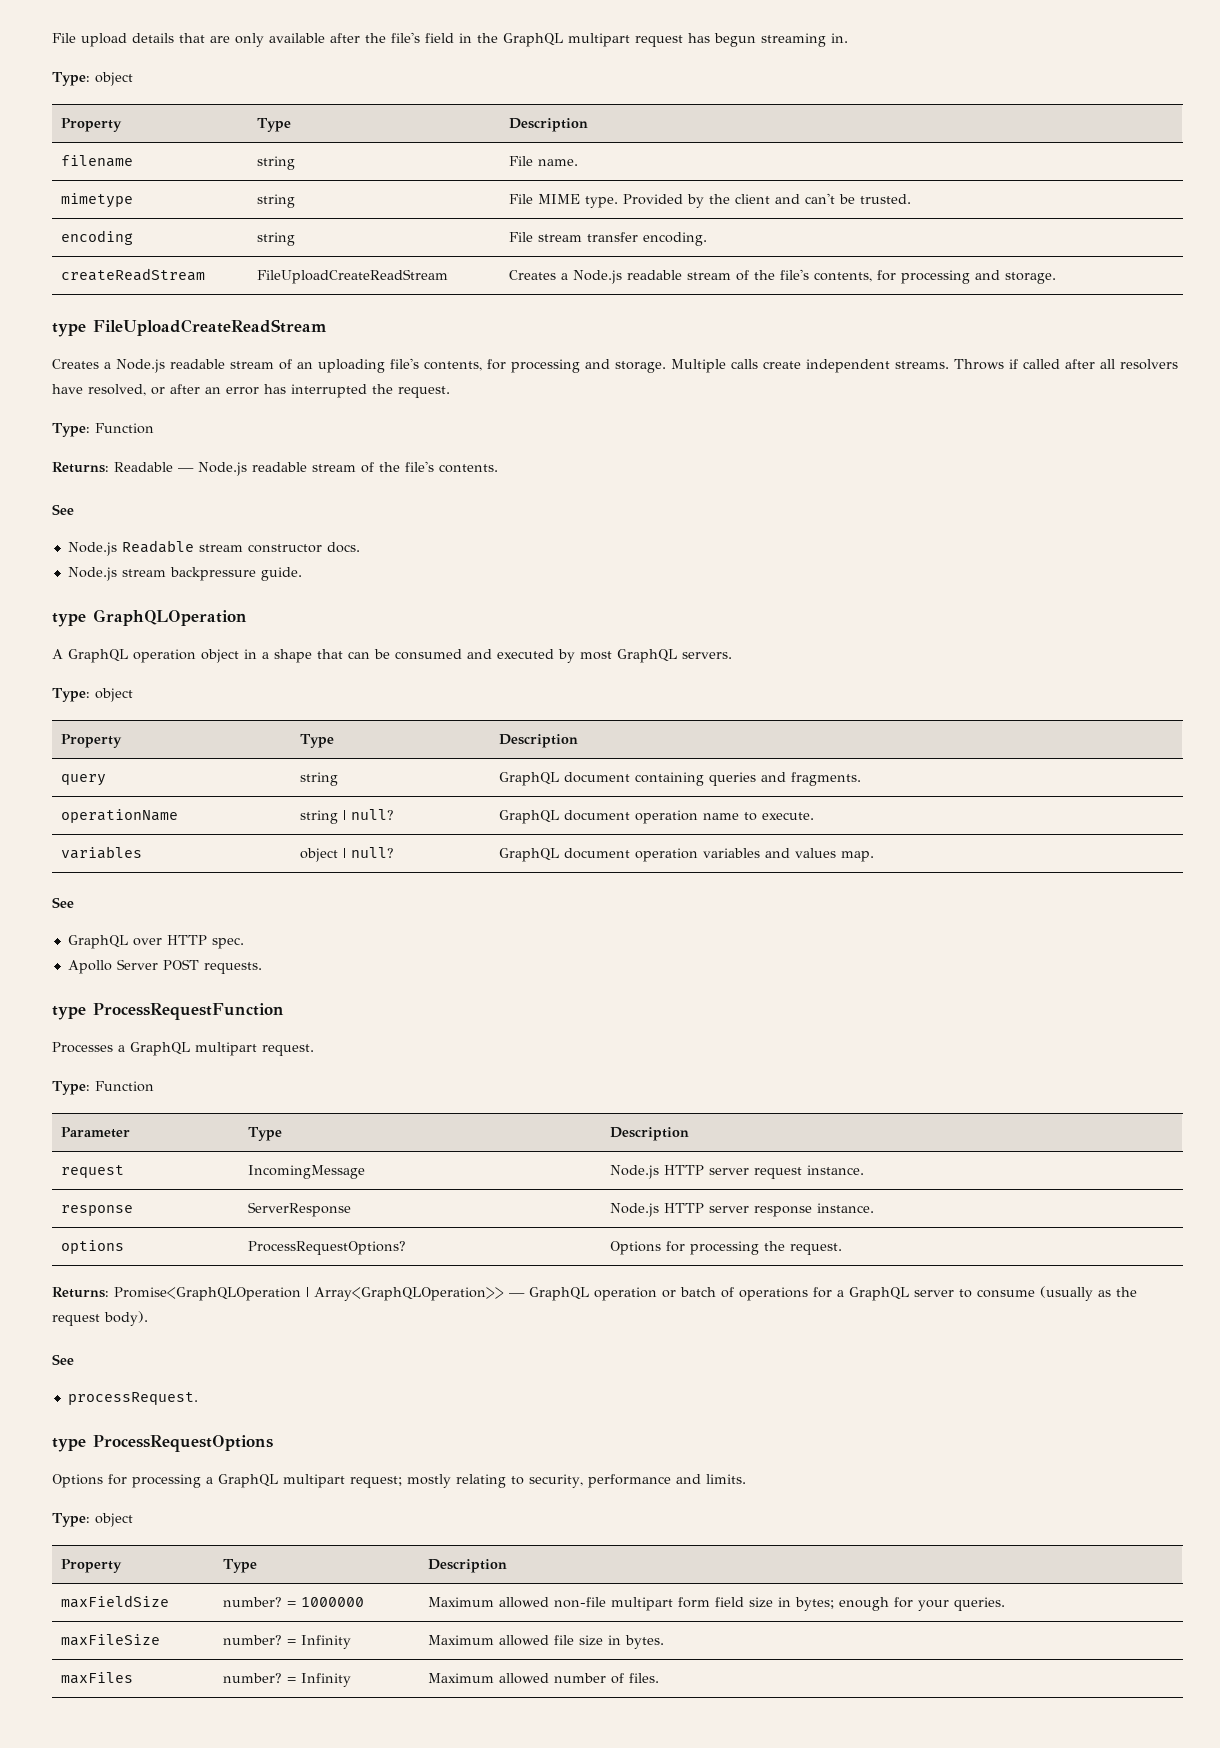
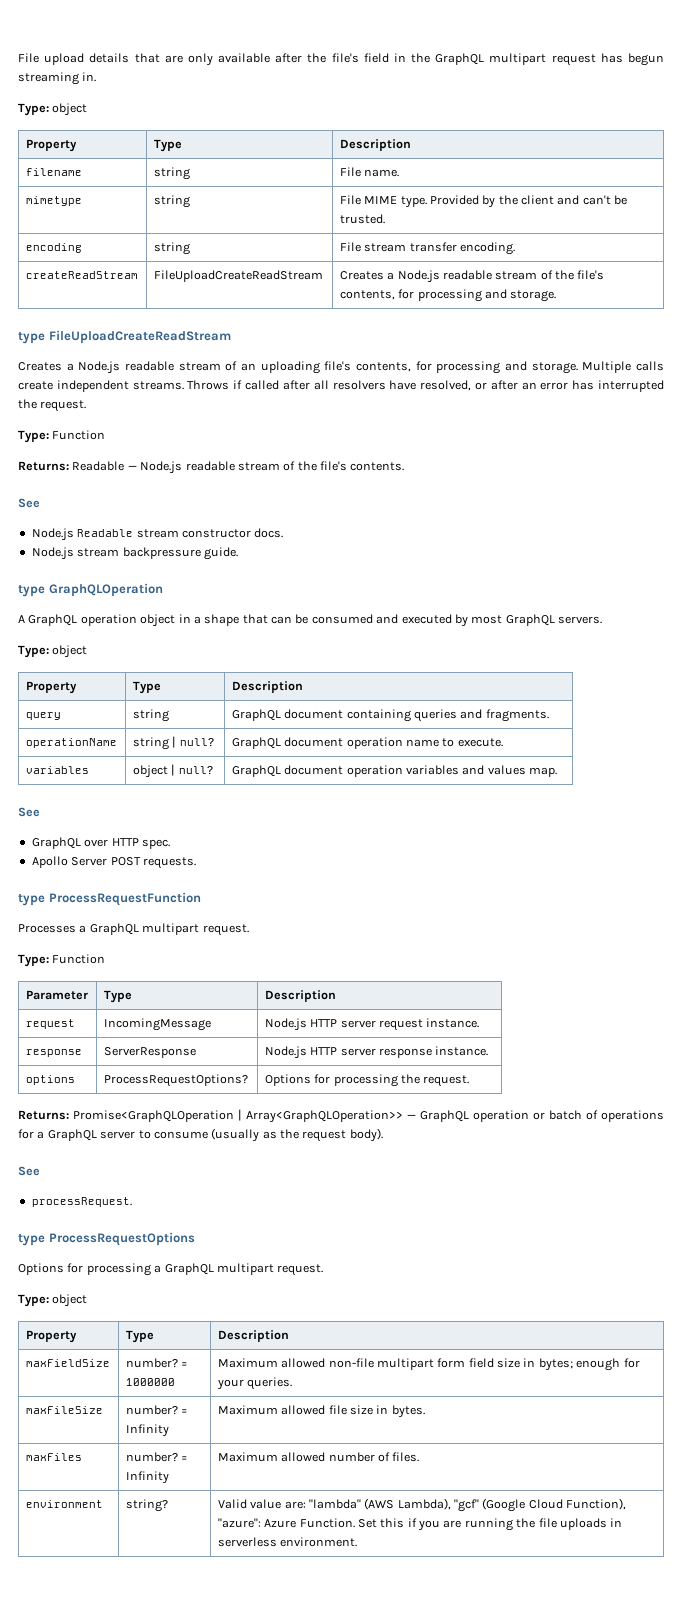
- Options for processing a GraphQL multipart request; mostly relating to security, performance and limits.
+ Options for processing a GraphQL multipart request.
+ environment | string? | Valid value are: "lambda" (AWS Lambda), "gcf" (Google Cloud Function), "azure": Azure Function. Set this if you are running the file uploads in serverless environment.

